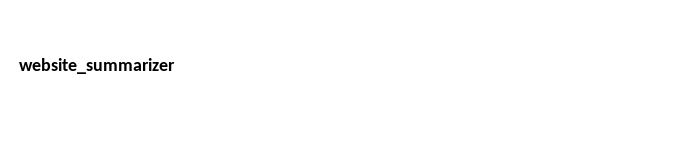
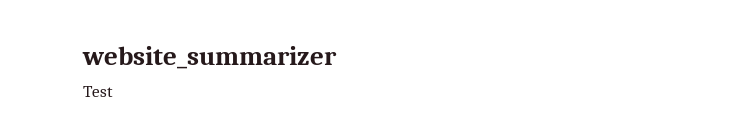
+ Test

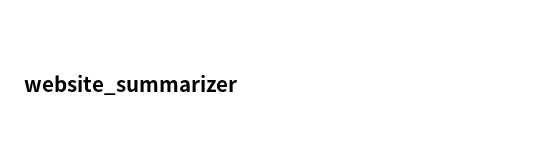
- Test

